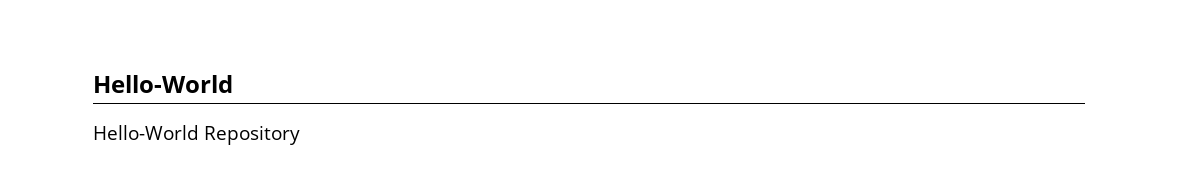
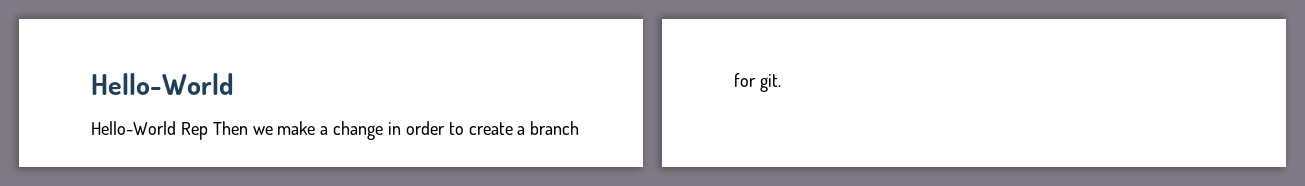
- Hello-World Repository
+ Hello-World Rep Then we make a change in order to create a branch for git.

